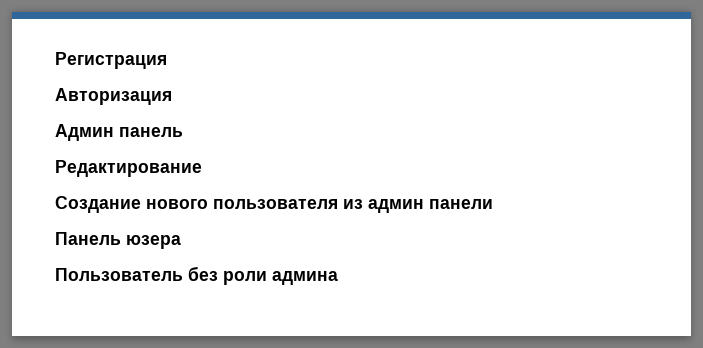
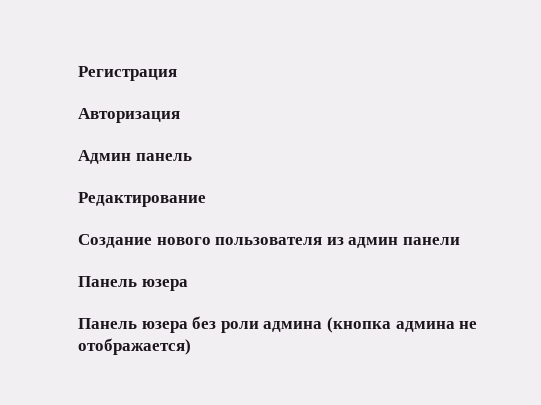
- Пользователь без роли админа
+ Панель юзера без роли админа (кнопка админа не отображается)

